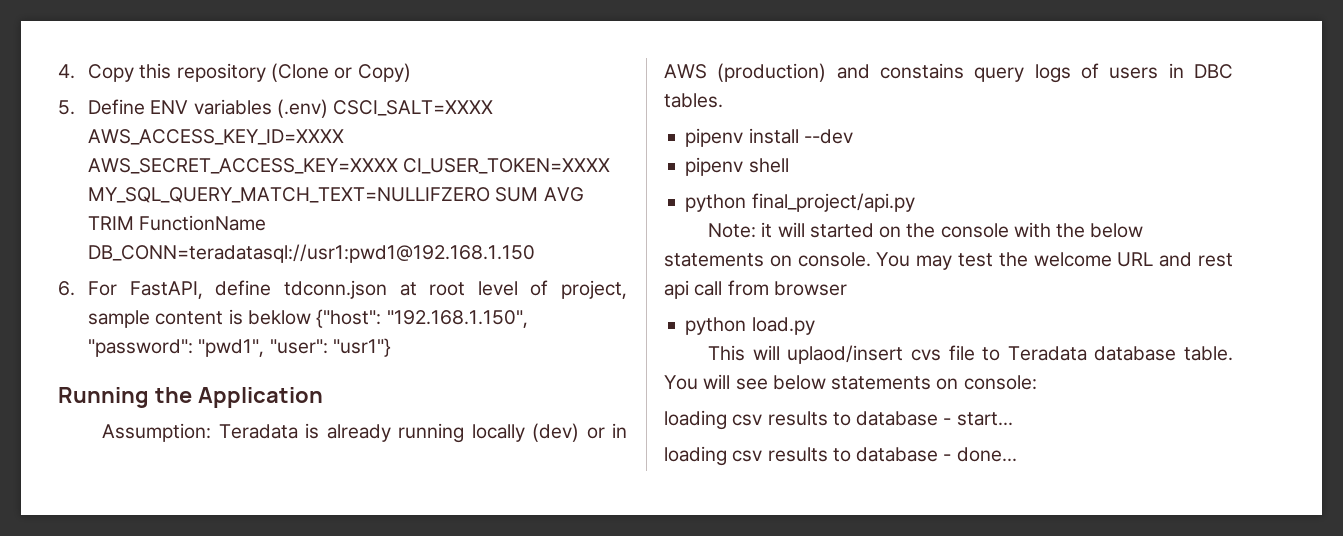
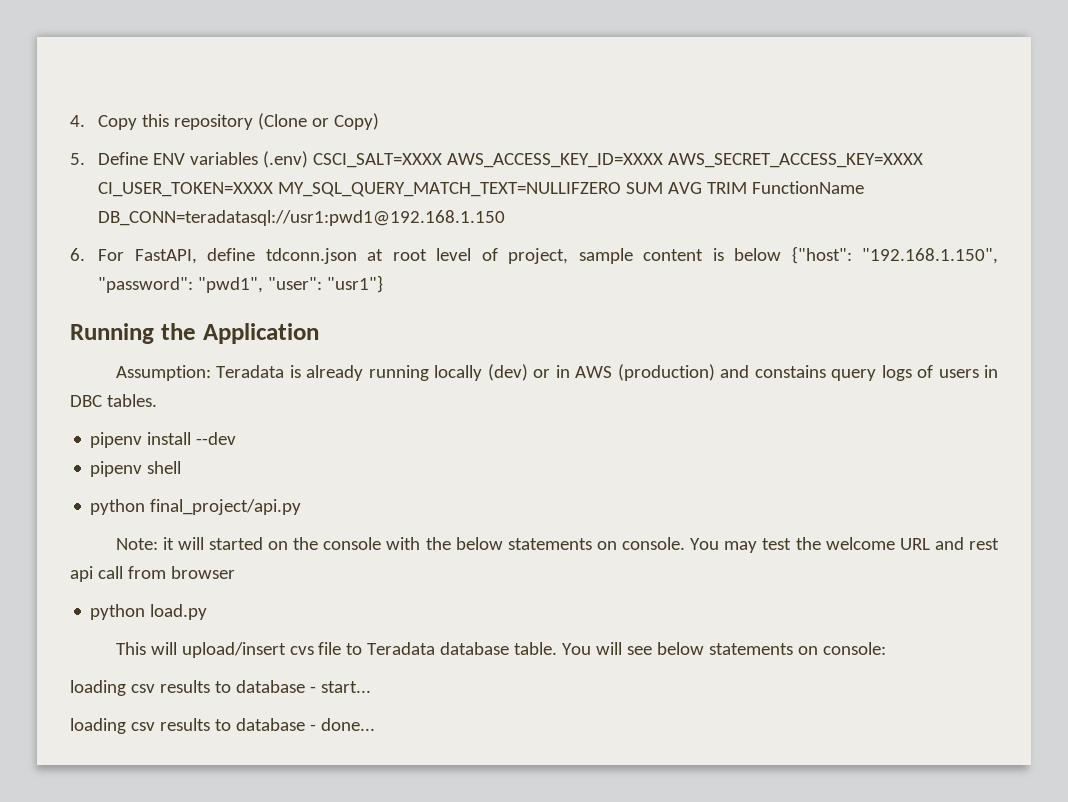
- 6. For FastAPI, define tdconn.json at root level of project, sample content is beklow {"host": "192.168.1.150", "password": "pwd1", "user": "usr1"}
+ 6. For FastAPI, define tdconn.json at root level of project, sample content is below {"host": "192.168.1.150", "password": "pwd1", "user": "usr1"}
- This will uplaod/insert cvs file to Teradata database table.
+ This will upload/insert cvs file to Teradata database table.

